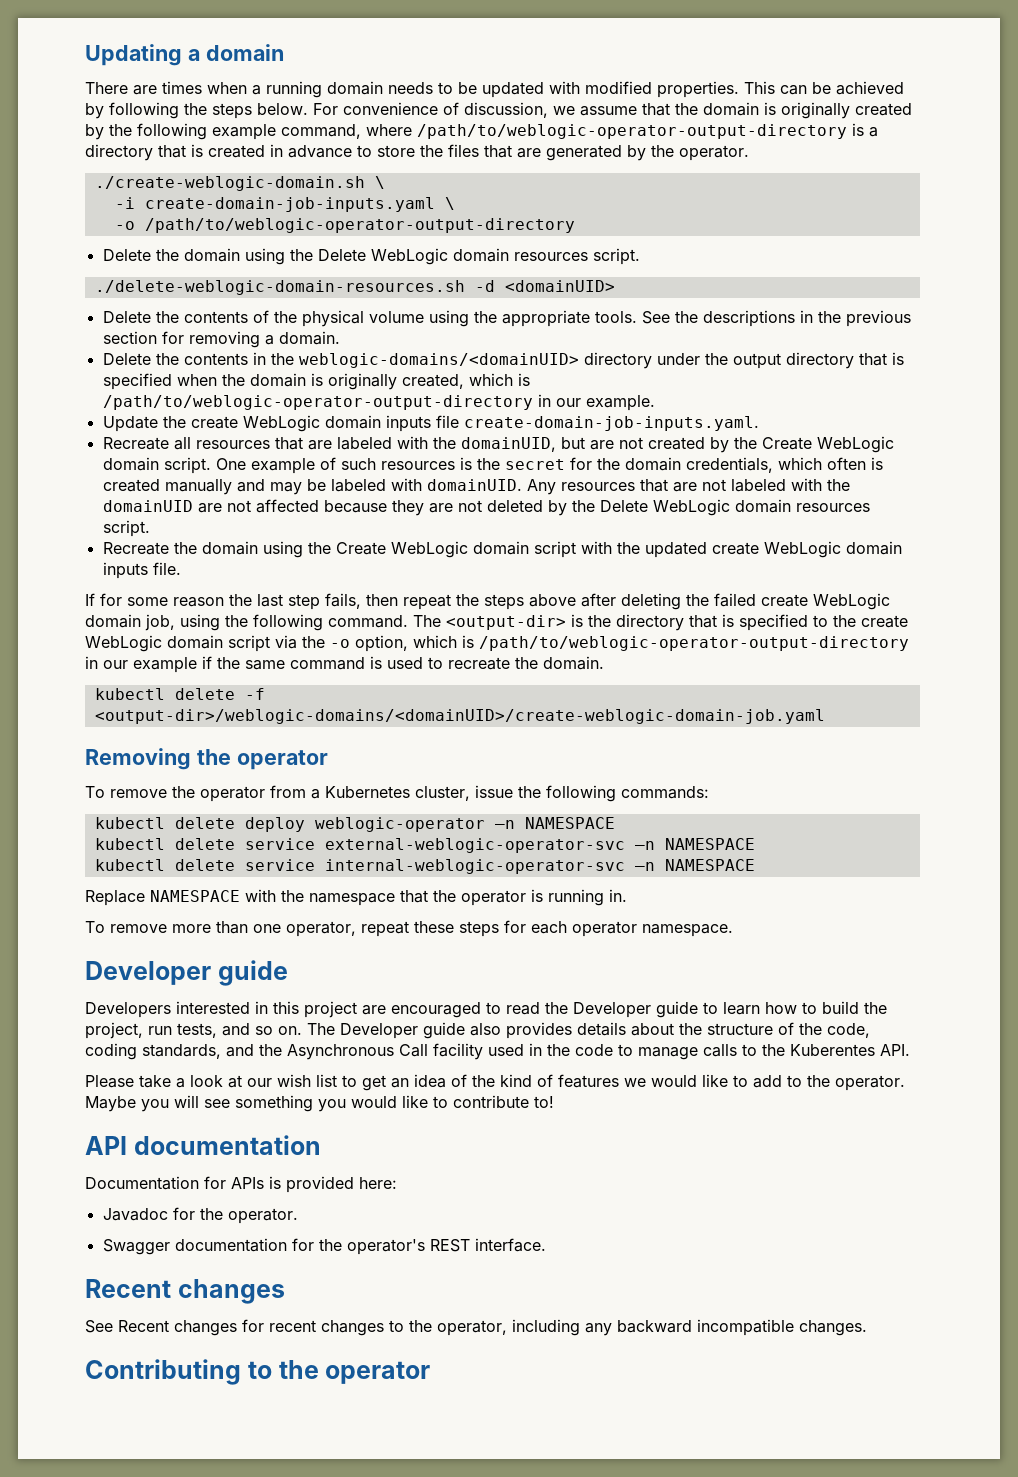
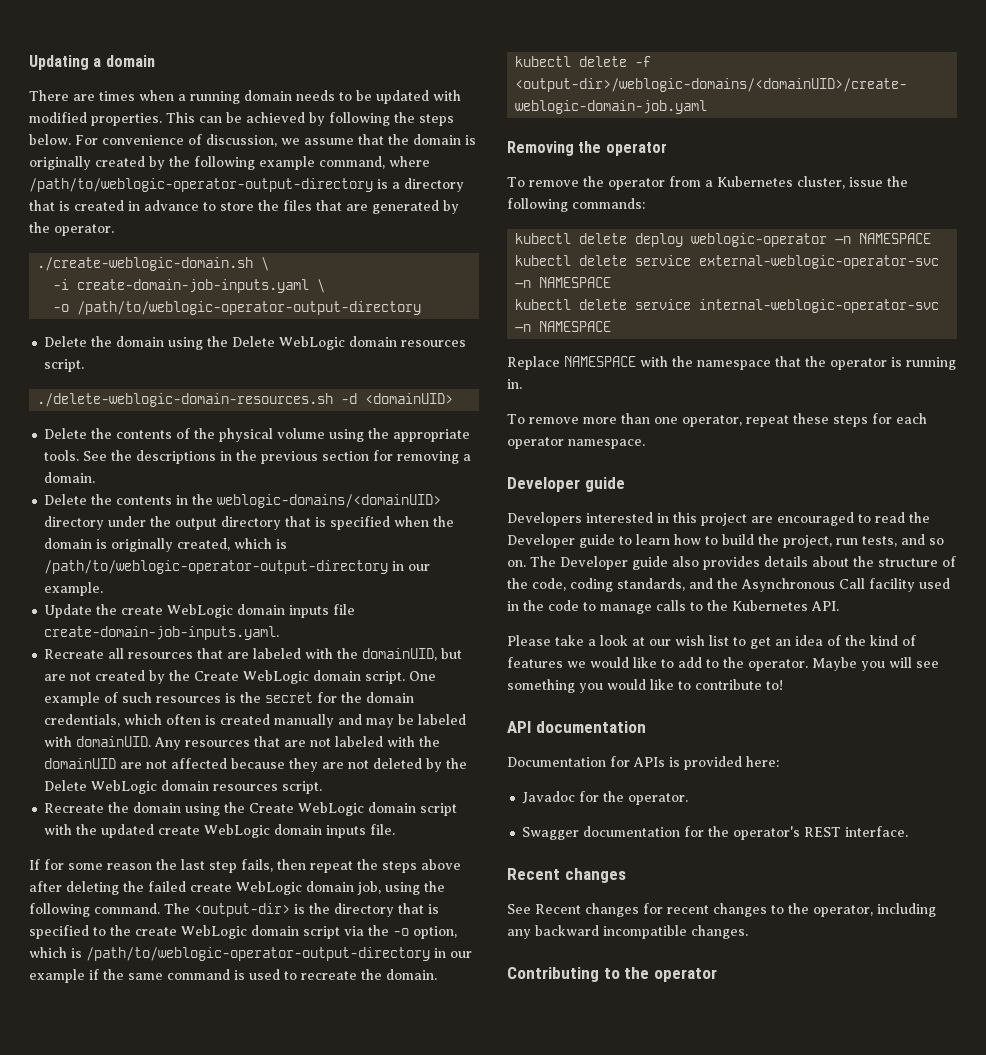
- The Developer guide also provides details about the structure of the code, coding standards, and the Asynchronous Call facility used in the code to manage calls to the Kuberentes API.
+ The Developer guide also provides details about the structure of the code, coding standards, and the Asynchronous Call facility used in the code to manage calls to the Kubernetes API.

